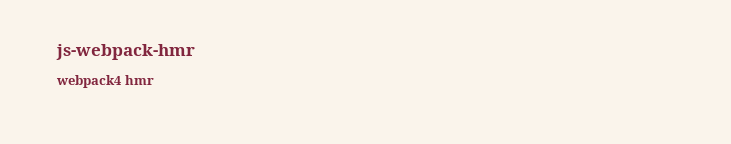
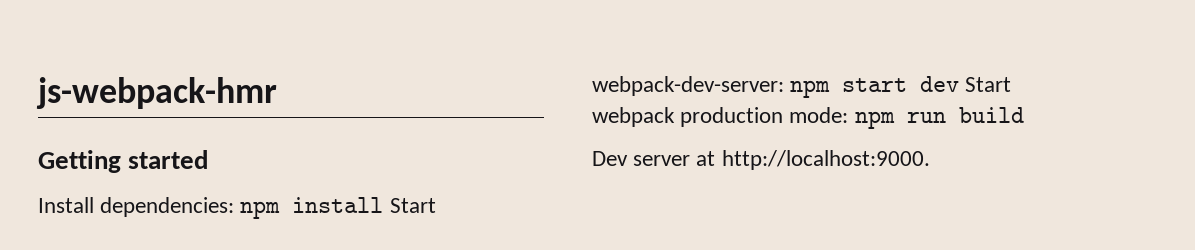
- webpack4 hmr
+ Getting started
+ Install dependencies: npm install Start webpack-dev-server: npm start dev Start webpack production mode: npm run build
+ Dev server at http://localhost:9000.

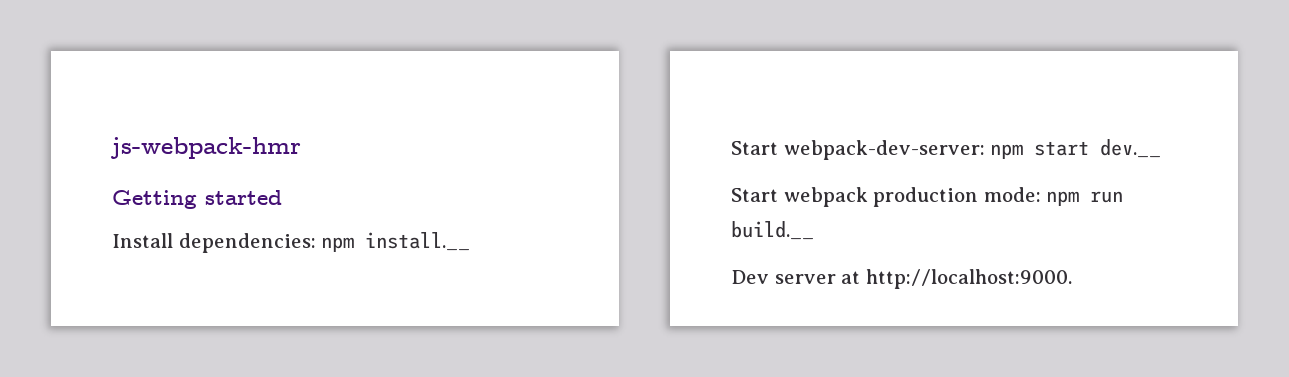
- Install dependencies: npm install Start webpack-dev-server: npm start dev Start webpack production mode: npm run build
+ Install dependencies: npm install.__
+ Start webpack-dev-server: npm start dev.__
+ Start webpack production mode: npm run build.__

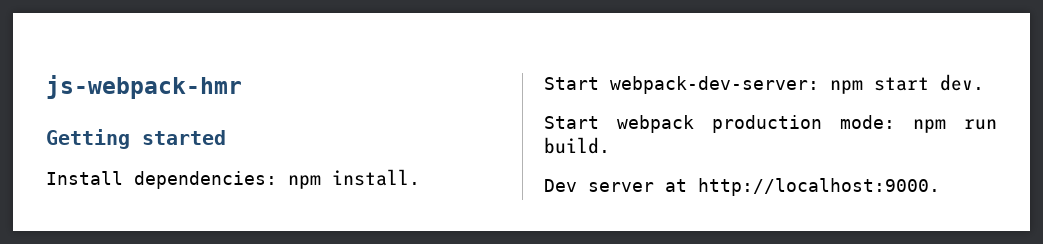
- Install dependencies: npm install.__
+ Install dependencies: npm install.
- Start webpack-dev-server: npm start dev.__
+ Start webpack-dev-server: npm start dev.
- Start webpack production mode: npm run build.__
+ Start webpack production mode: npm run build.

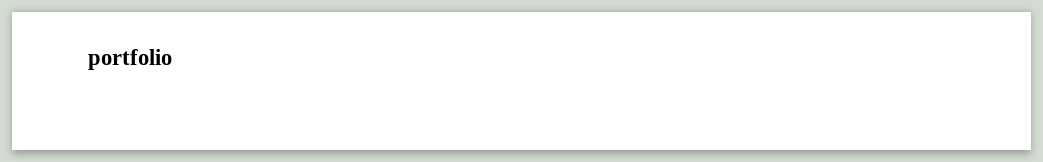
- js-webpack-hmr
- Getting started
- Install dependencies: npm install.
- Start webpack-dev-server: npm start dev.
- Start webpack production mode: npm run build.
- Dev server at http://localhost:9000.
+ portfolio

